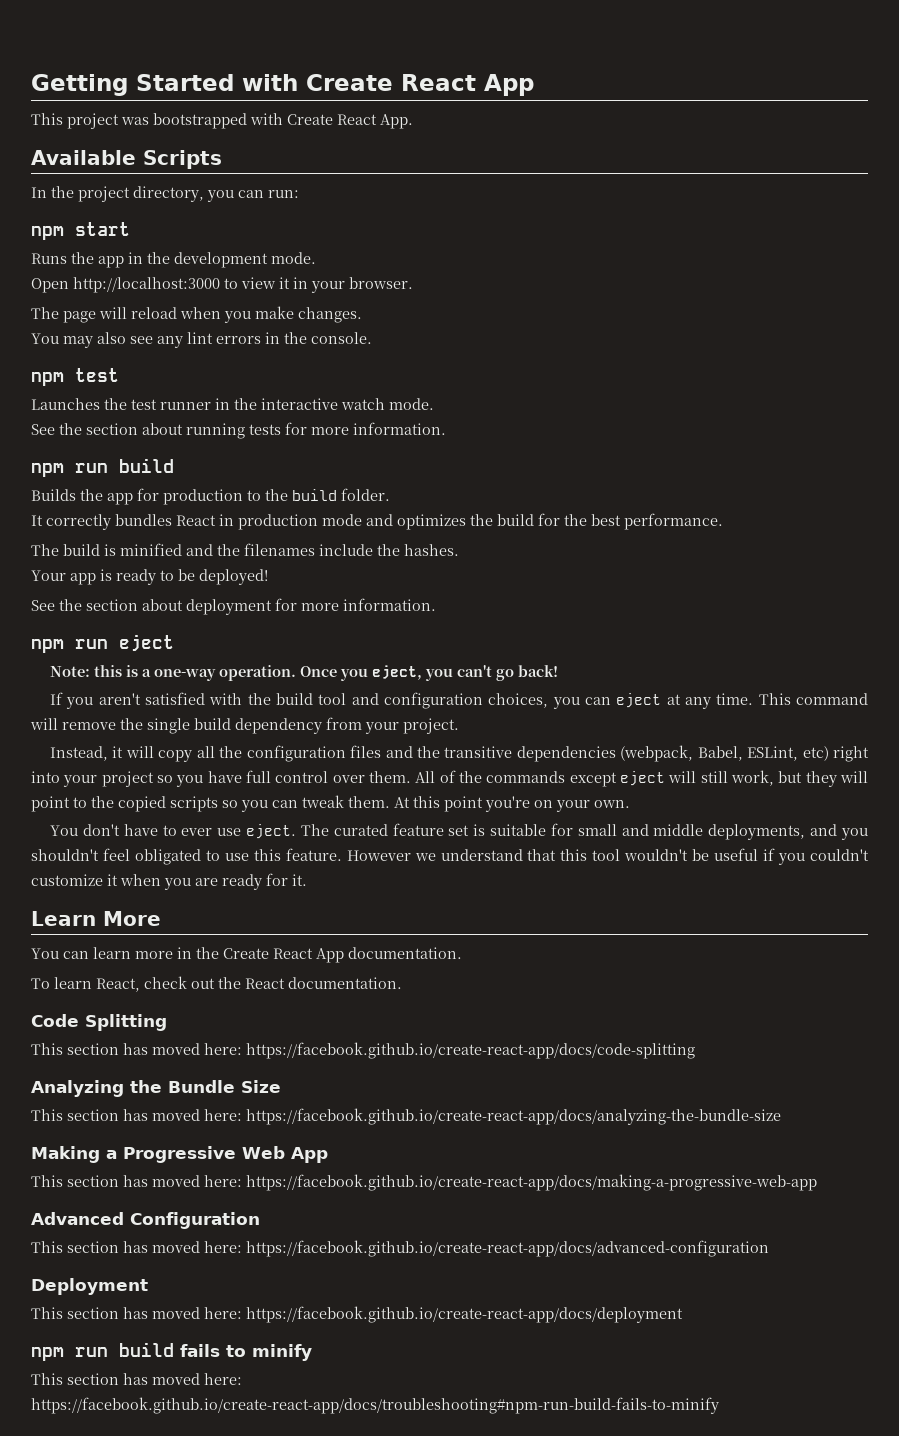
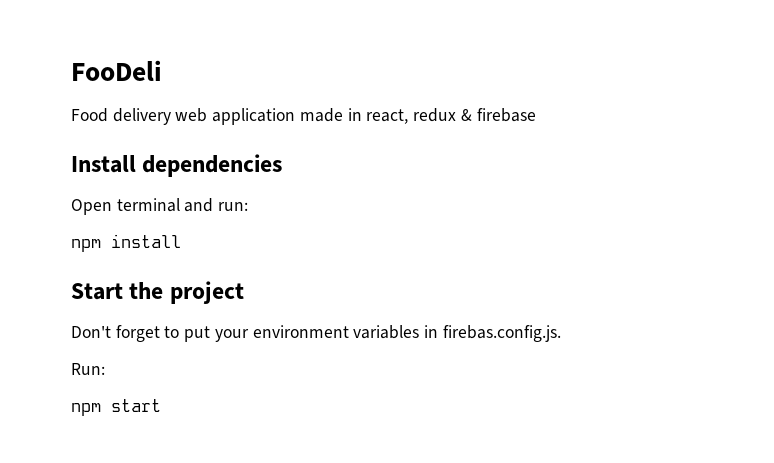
- Getting Started with Create React App
- This project was bootstrapped with Create React App.
- Available Scripts
- In the project directory, you can run:
+ FooDeli
+ Food delivery web application made in react, redux & firebase
+ Install dependencies
+ Open terminal and run:
+ npm install
+ Start the project
+ Don't forget to put your environment variables in firebas.config.js.
+ Run:
  npm start
- Runs the app in the development mode.
- Open http://localhost:3000 to view it in your browser.
- The page will reload when you make changes.
- You may also see any lint errors in the console.
- npm test
- Launches the test runner in the interactive watch mode.
- See the section about running tests for more information.
- npm run build
- Builds the app for production to the build folder.
- It correctly bundles React in production mode and optimizes the build for the best performance.
- The build is minified and the filenames include the hashes.
- Your app is ready to be deployed!
- See the section about deployment for more information.
- npm run eject
- Note: this is a one-way operation. Once you eject, you can't go back!
- If you aren't satisfied with the build tool and configuration choices, you can eject at any time. This command will remove the single build dependency from your project.
- Instead, it will copy all the configuration files and the transitive dependencies (webpack, Babel, ESLint, etc) right into your project so you have full control over them. All of the commands except eject will still work, but they will point to the copied scripts so you can tweak them. At this point you're on your own.
- You don't have to ever use eject. The curated feature set is suitable for small and middle deployments, and you shouldn't feel obligated to use this feature. However we understand that this tool wouldn't be useful if you couldn't customize it when you are ready for it.
- Learn More
- You can learn more in the Create React App documentation.
- To learn React, check out the React documentation.
- Code Splitting
- This section has moved here: https://facebook.github.io/create-react-app/docs/code-splitting
- Analyzing the Bundle Size
- This section has moved here: https://facebook.github.io/create-react-app/docs/analyzing-the-bundle-size
- Making a Progressive Web App
- This section has moved here: https://facebook.github.io/create-react-app/docs/making-a-progressive-web-app
- Advanced Configuration
- This section has moved here: https://facebook.github.io/create-react-app/docs/advanced-configuration
- Deployment
- This section has moved here: https://facebook.github.io/create-react-app/docs/deployment
- npm run build fails to minify
- This section has moved here: https://facebook.github.io/create-react-app/docs/troubleshooting#npm-run-build-fails-to-minify

